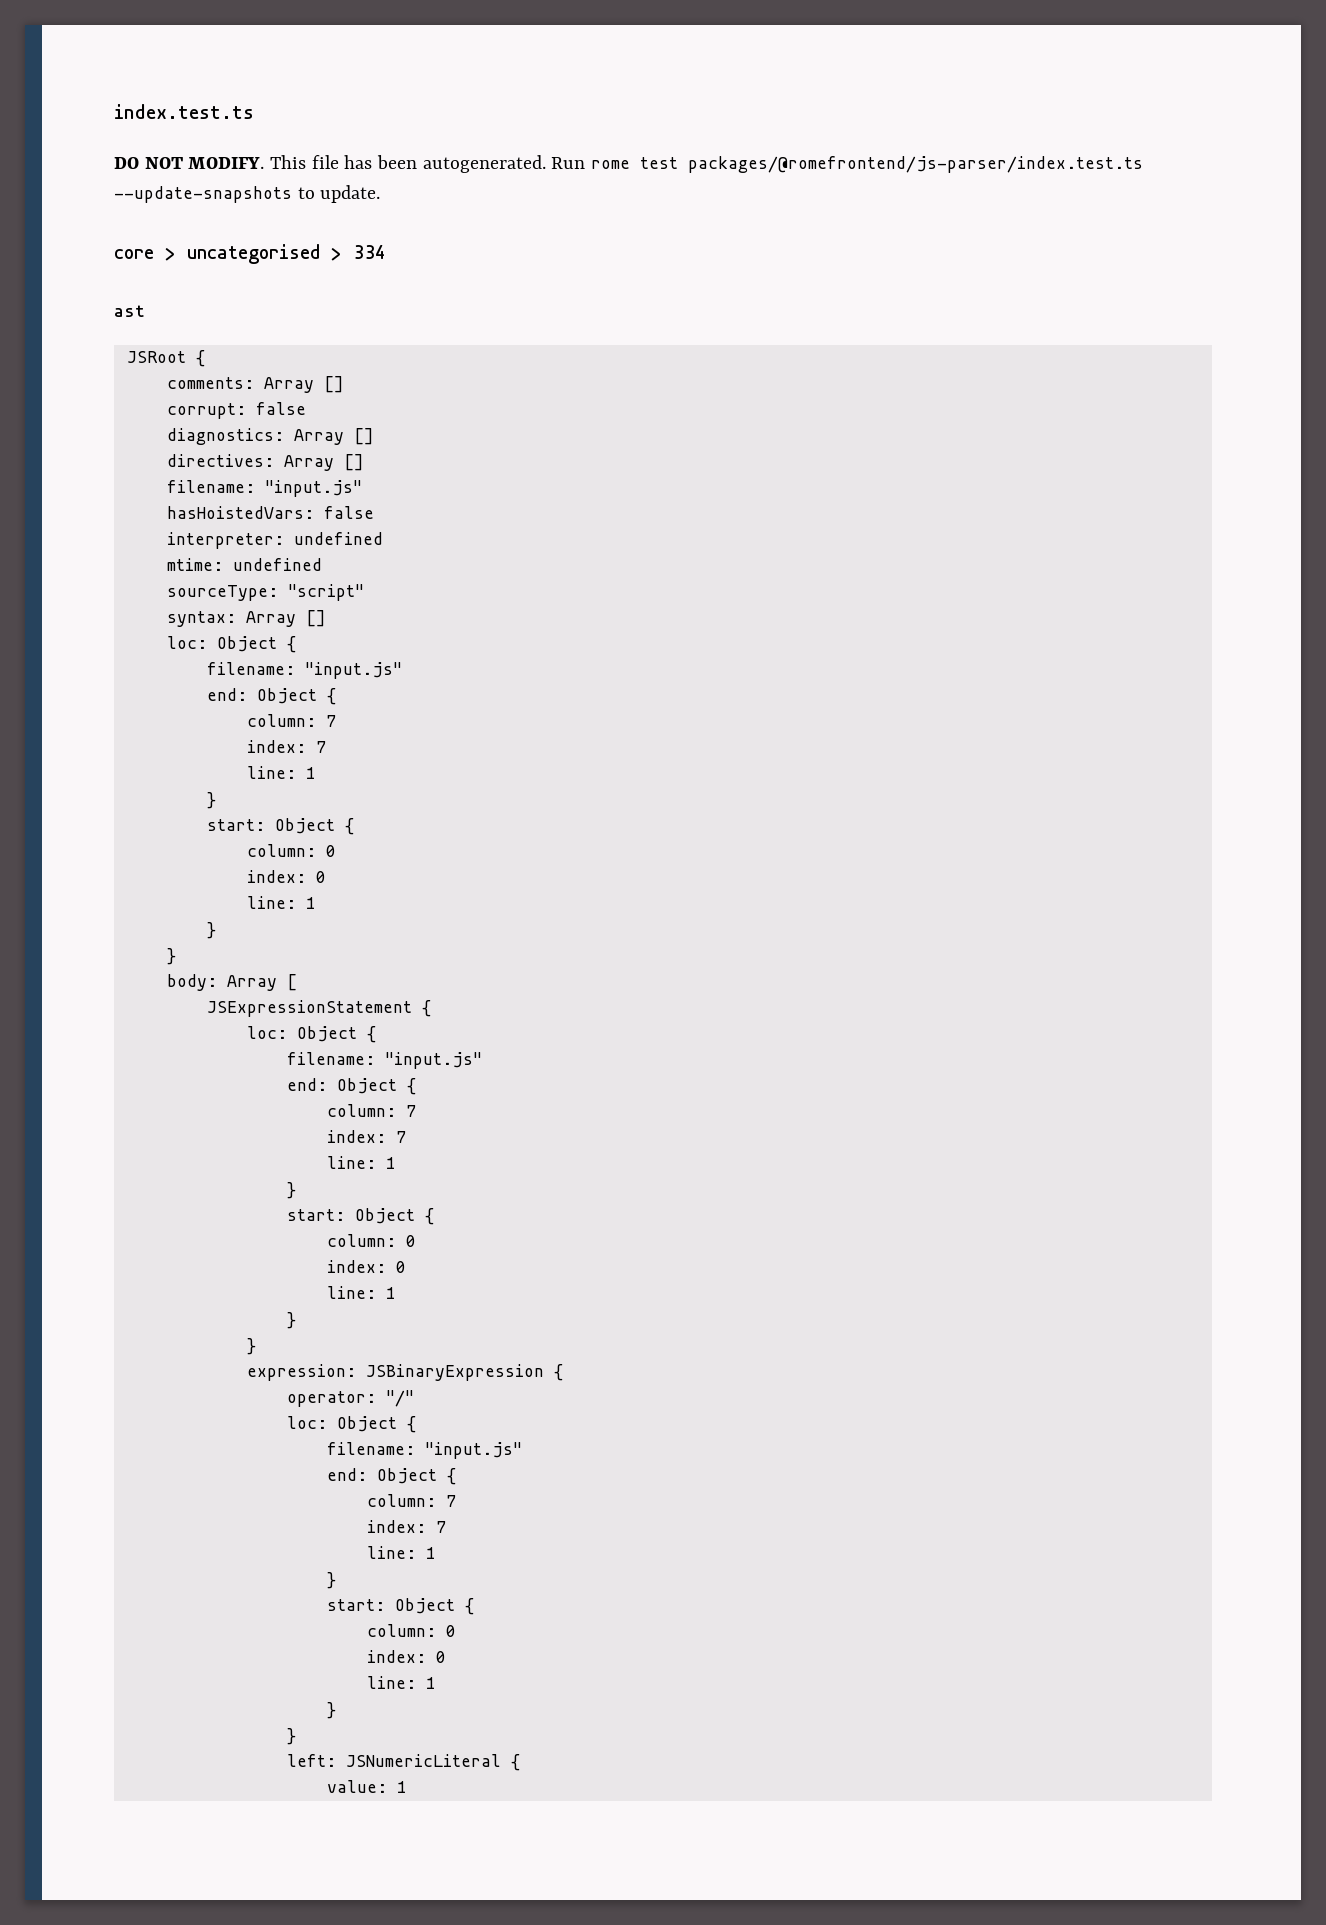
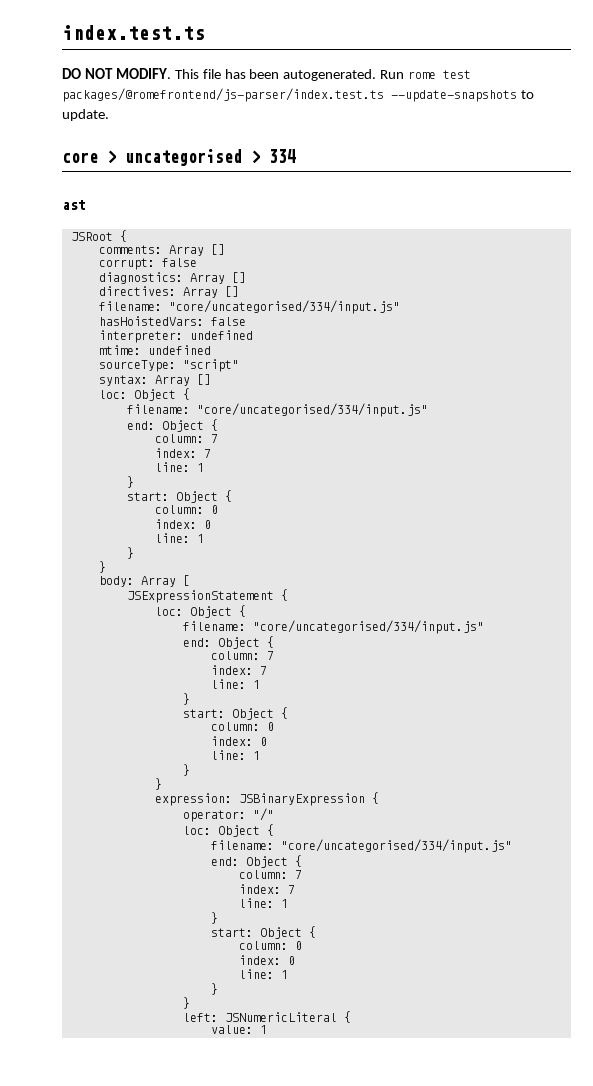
  directives: Array []
- filename: "input.js"
+ filename: "core/uncategorised/334/input.js"
  syntax: Array []
  loc: Object {
- filename: "input.js"
+ filename: "core/uncategorised/334/input.js"
  JSExpressionStatement {
  loc: Object {
- filename: "input.js"
+ filename: "core/uncategorised/334/input.js"
  operator: "/"
  loc: Object {
- filename: "input.js"
+ filename: "core/uncategorised/334/input.js"

